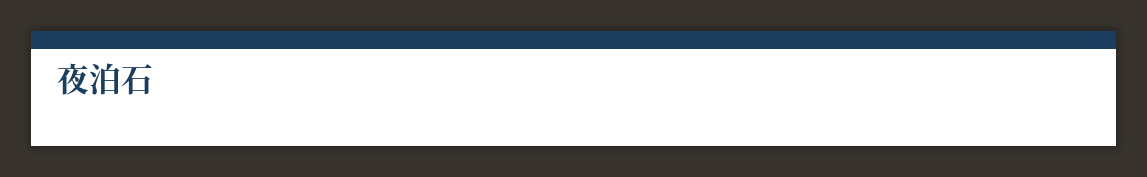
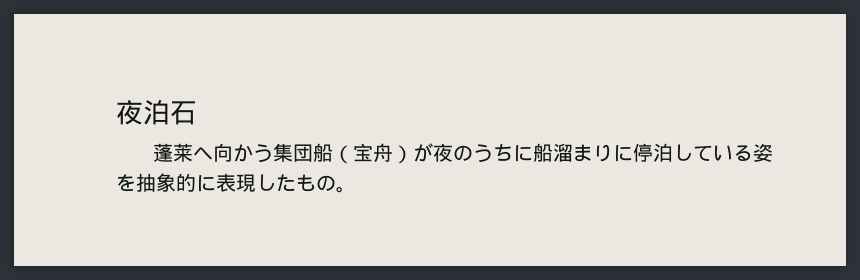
+ 蓬莱へ向かう集団船（宝舟）が夜のうちに船溜まりに停泊している姿を抽象的に表現したもの。

